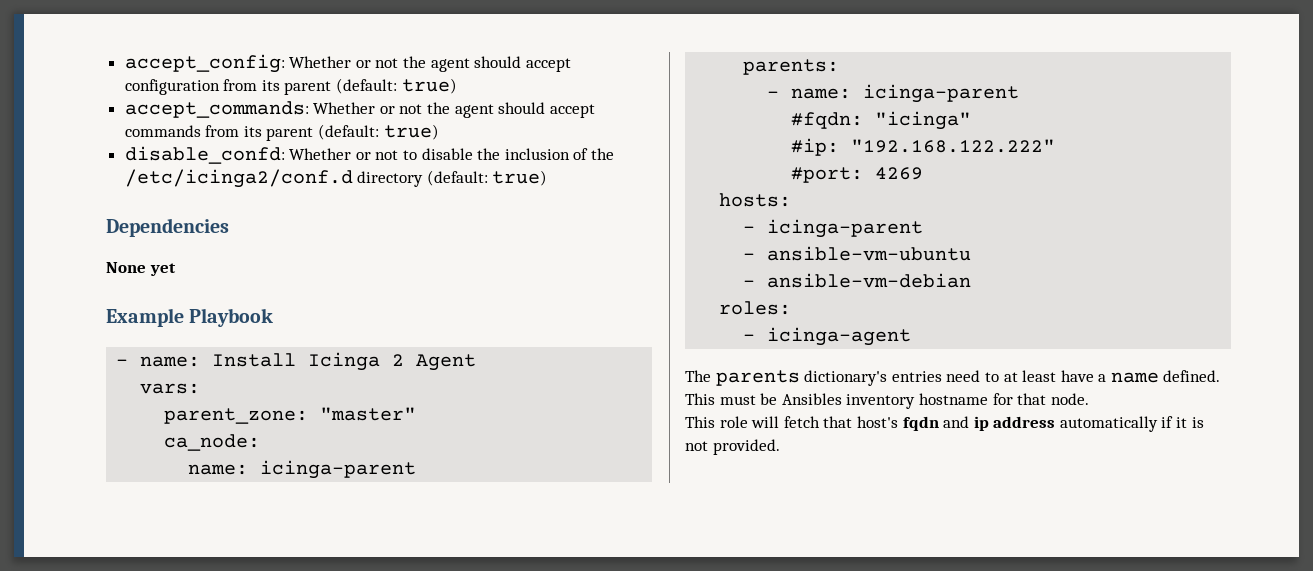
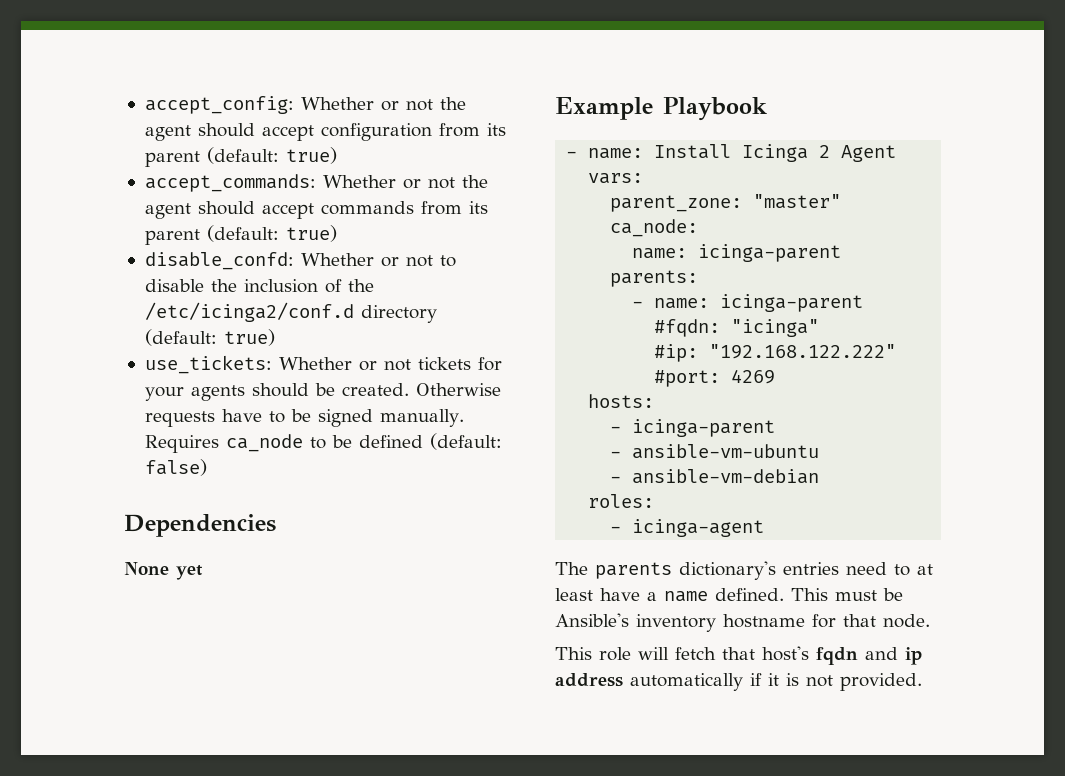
+ use_tickets: Whether or not tickets for your agents should be created. Otherwise requests have to be signed manually. Requires ca_node to be defined (default: false)
- This must be Ansibles inventory hostname for that node.
+ This must be Ansible's inventory hostname for that node.

